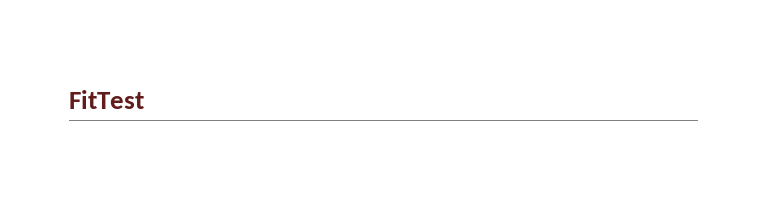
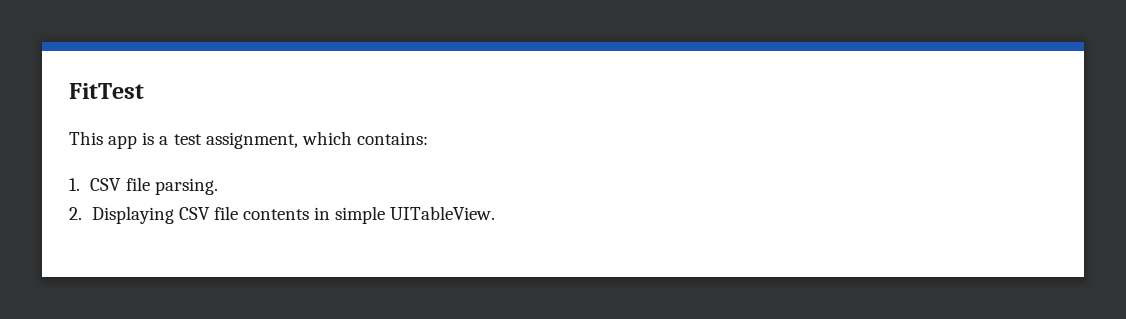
+ This app is a test assignment, which contains:
+ 1. CSV file parsing.
+ 2. Displaying CSV file contents in simple UITableView.

